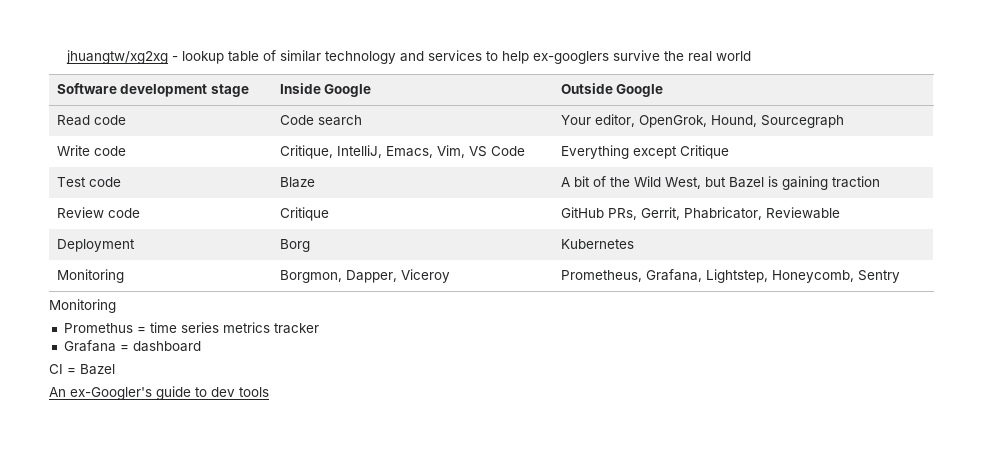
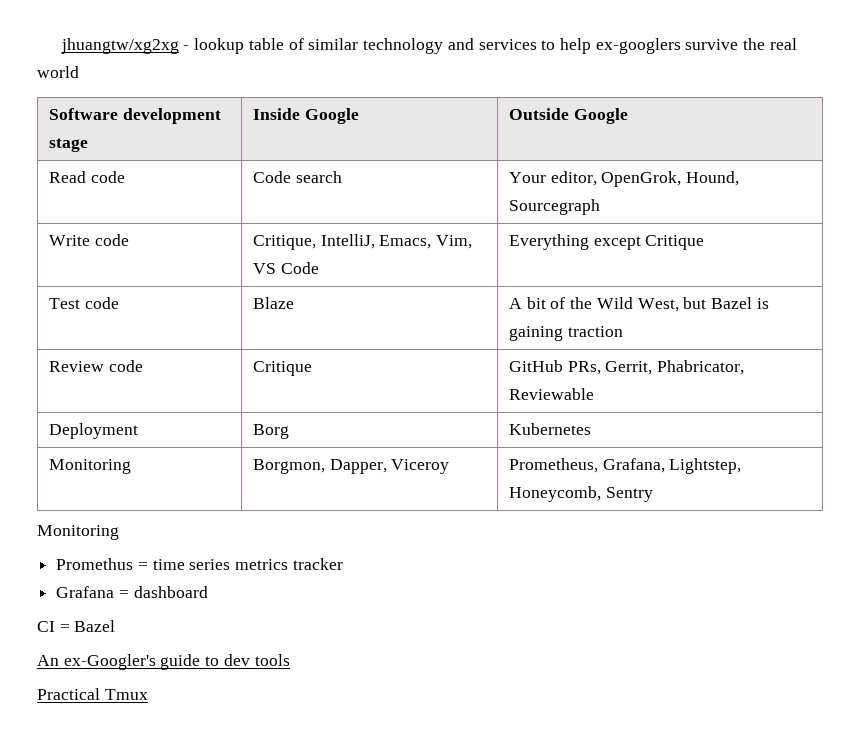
+ Practical Tmux

